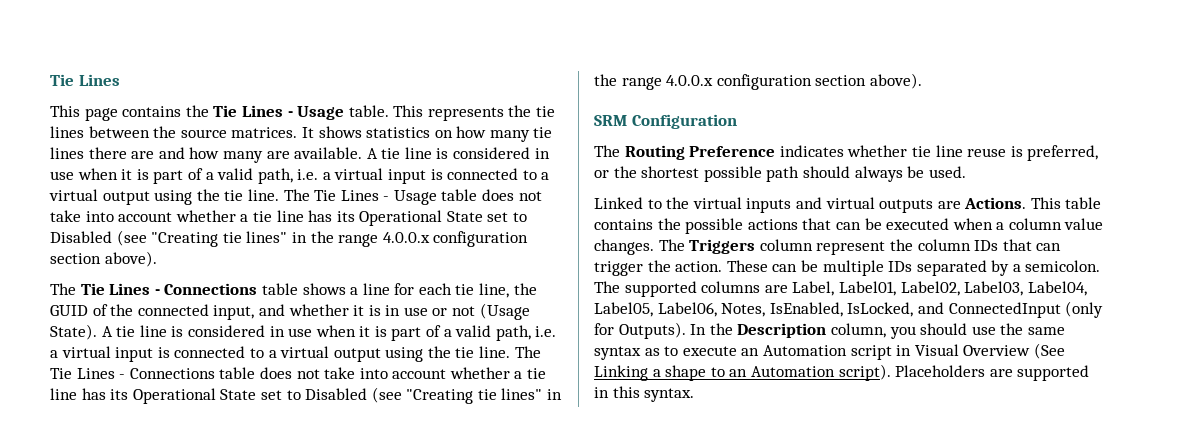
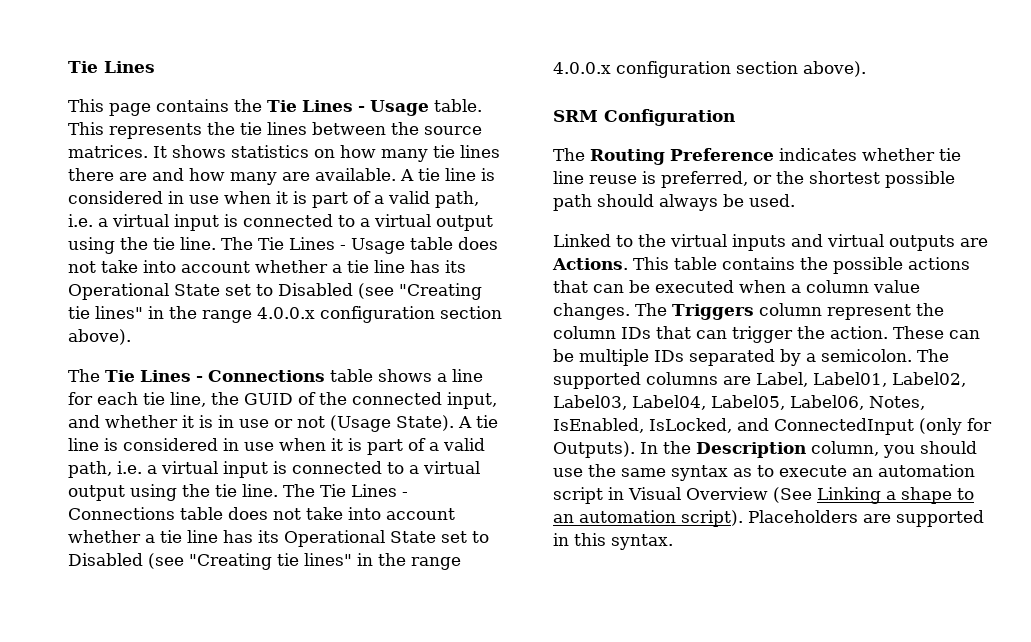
- In the Description column, you should use the same syntax as to execute an Automation script in Visual Overview (See Linking a shape to an Automation script).
+ In the Description column, you should use the same syntax as to execute an automation script in Visual Overview (See Linking a shape to an automation script).

